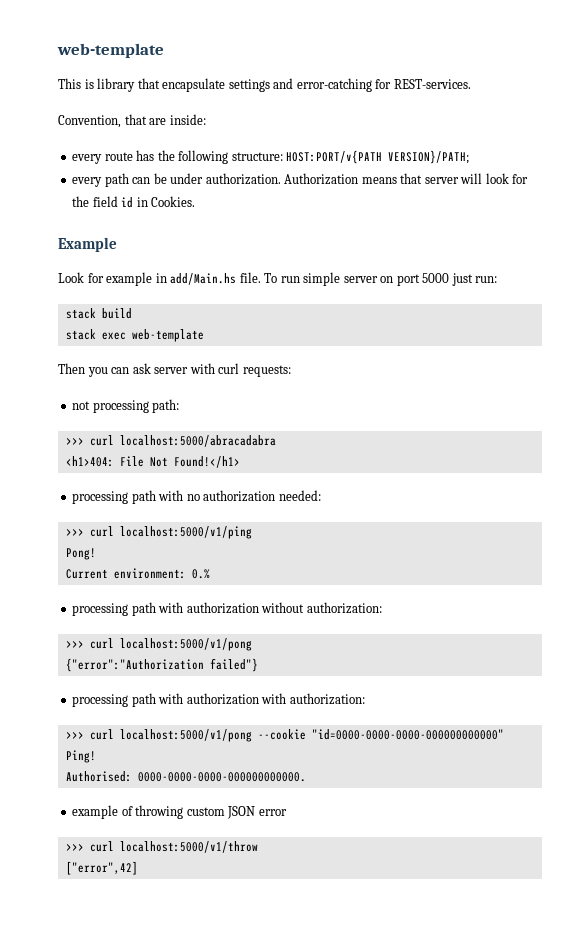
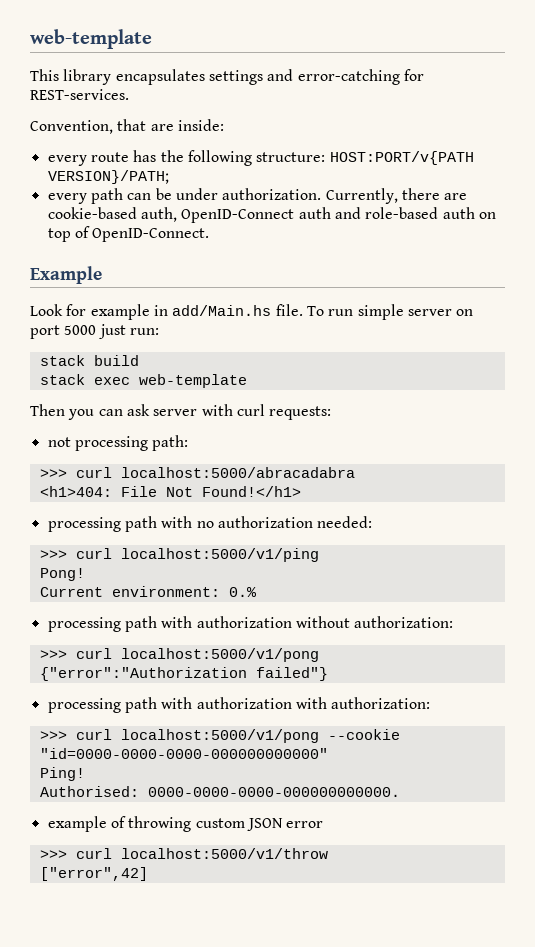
- This is library that encapsulate settings and error-catching for REST-services.
+ This library encapsulates settings and error-catching for REST-services.
- Authorization means that server will look for the field id in Cookies.
+ Currently, there are cookie-based auth, OpenID-Connect auth and role-based auth on top of OpenID-Connect.

